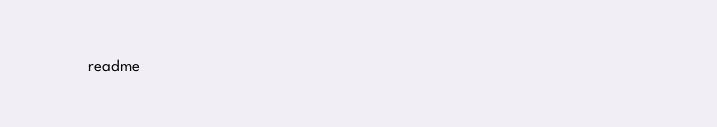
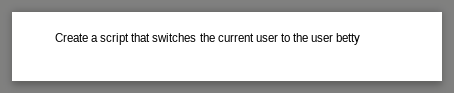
- readme
+ Create a script that switches the current user to the user betty

